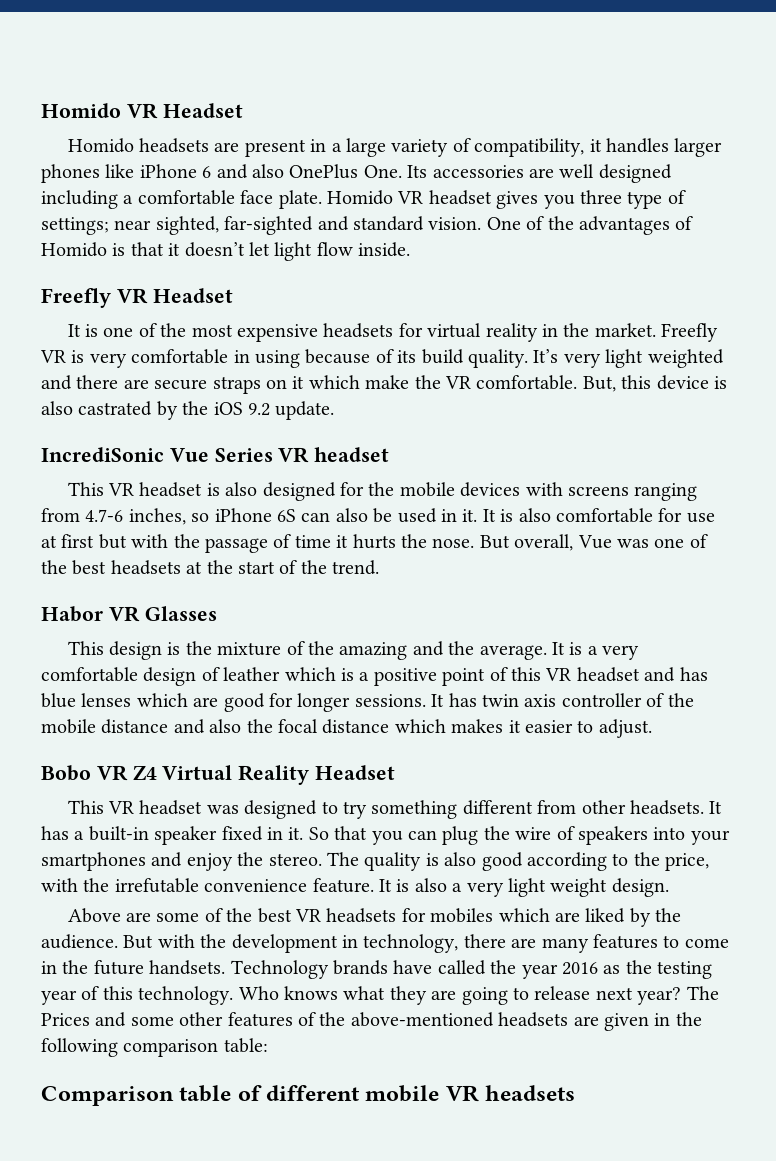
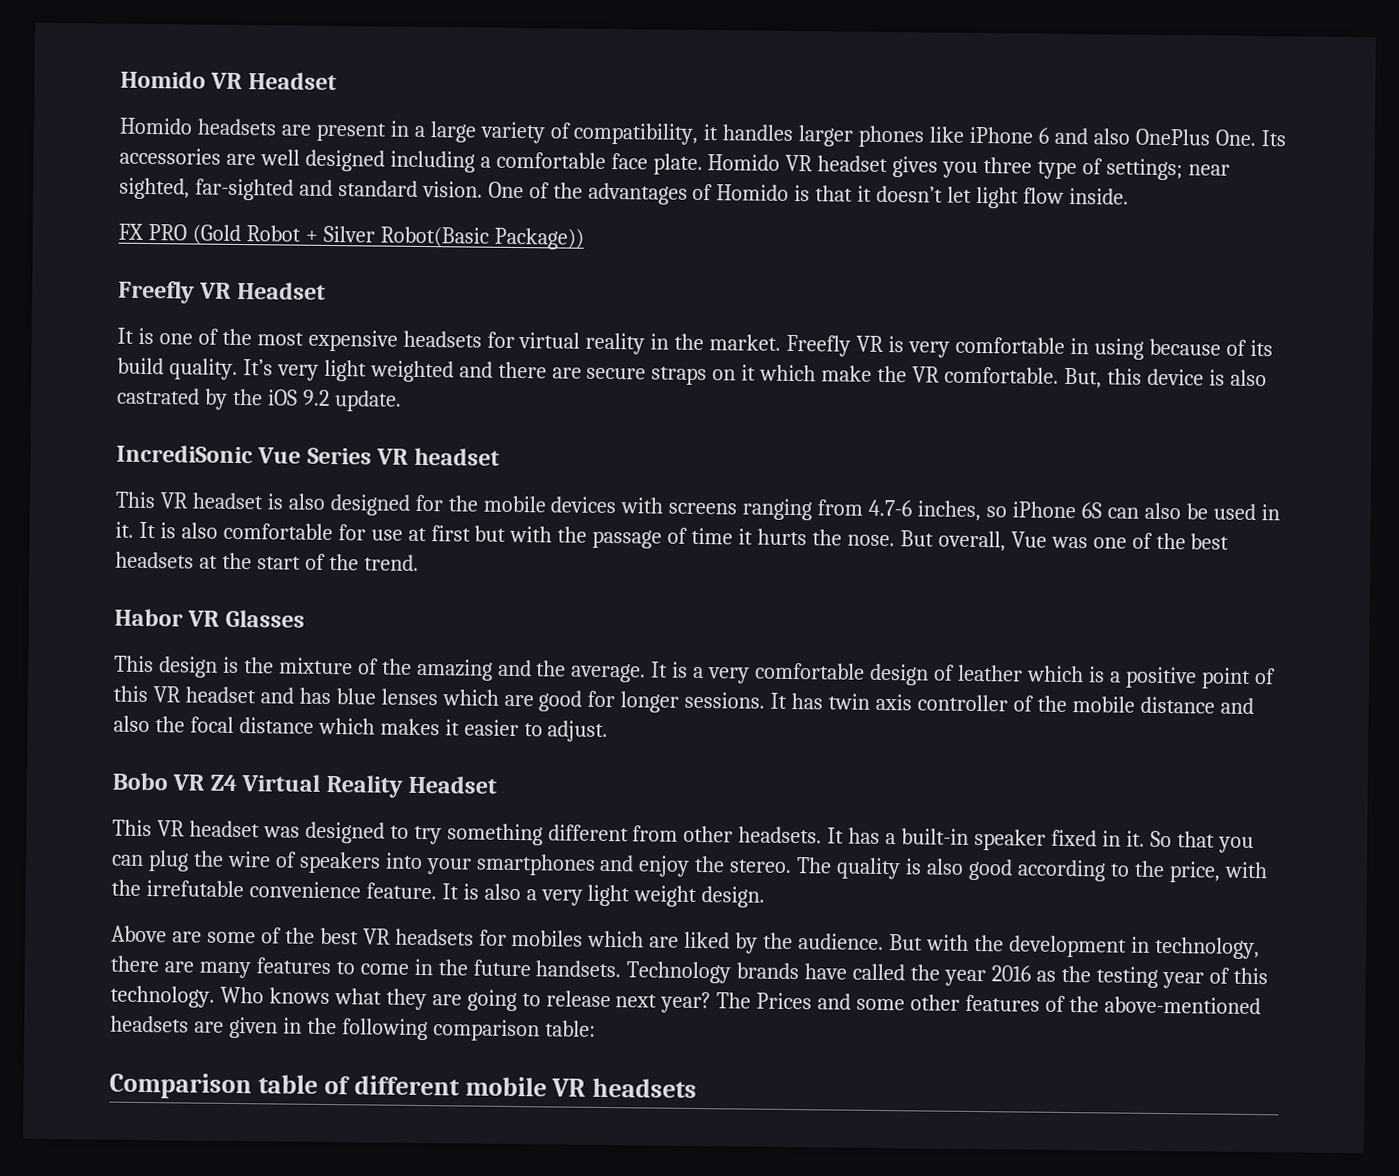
+ FX PRO (Gold Robot + Silver Robot(Basic Package))

